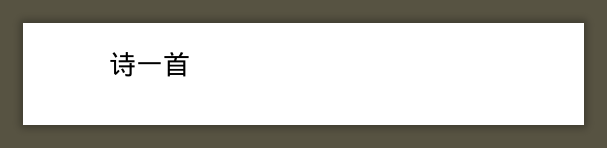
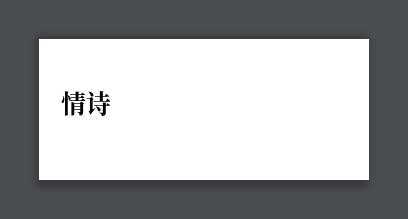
- 诗一首
+ 情诗

